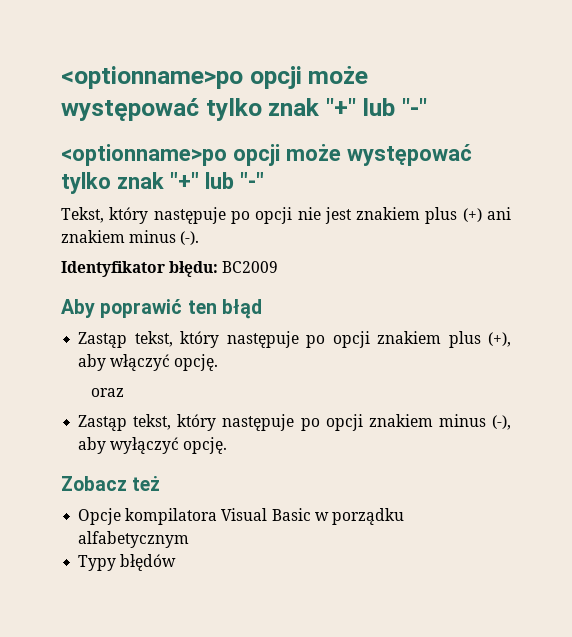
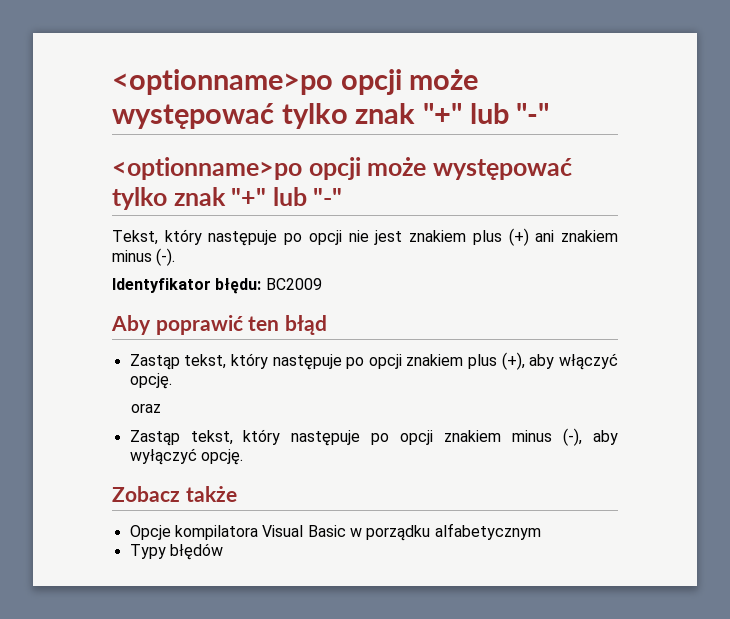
- Zobacz też
+ Zobacz także

